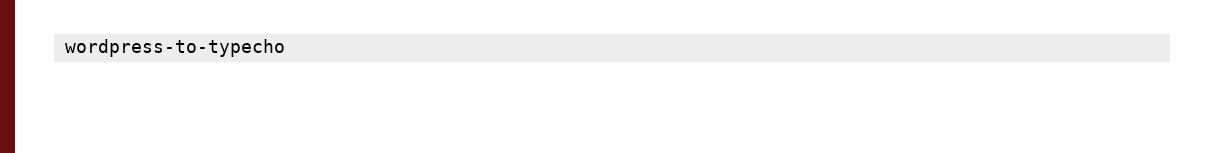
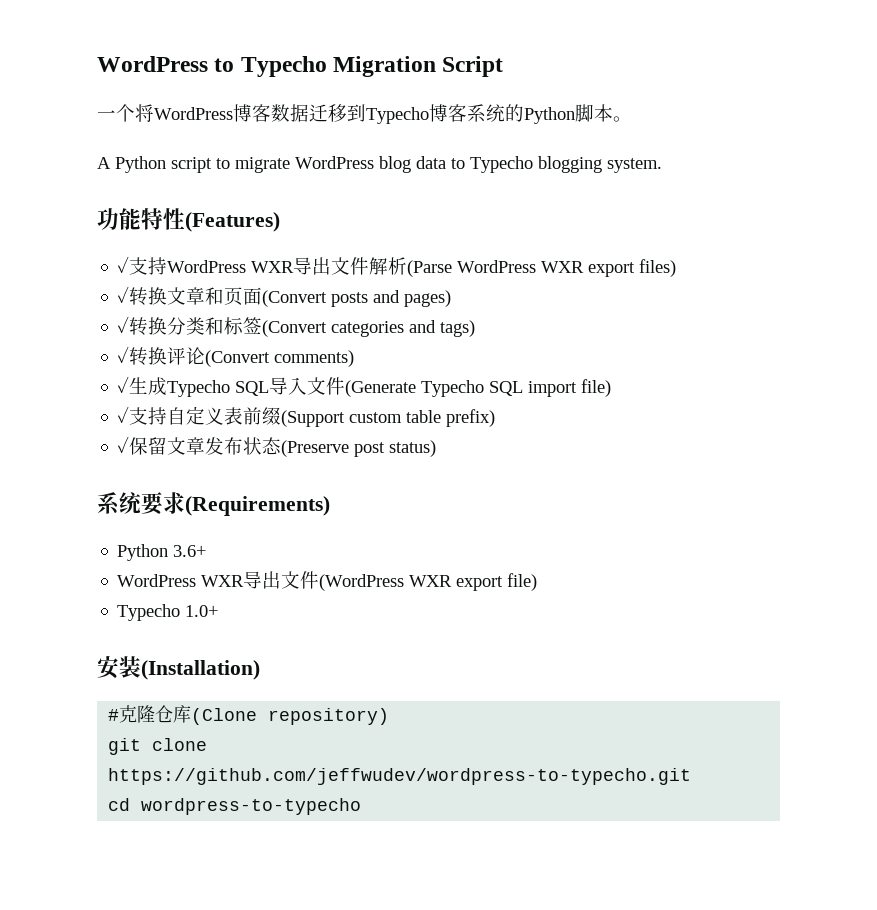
- wordpress-to-typecho
+ WordPress to Typecho Migration Script
+ 一个将WordPress博客数据迁移到Typecho博客系统的Python脚本。
+ A Python script to migrate WordPress blog data to Typecho blogging system.
+ 功能特性(Features)
+ ✓支持WordPress WXR导出文件解析(Parse WordPress WXR export files)
+ ✓转换文章和页面(Convert posts and pages)
+ ✓转换分类和标签(Convert categories and tags)
+ ✓转换评论(Convert comments)
+ ✓生成Typecho SQL导入文件(Generate Typecho SQL import file)
+ ✓支持自定义表前缀(Support custom table prefix)
+ ✓保留文章发布状态(Preserve post status)
+ 系统要求(Requirements)
+ Python 3.6+
+ WordPress WXR导出文件(WordPress WXR export file)
+ Typecho 1.0+
+ 安装(Installation)
+ #克隆仓库(Clone repository)
+ git clone https://github.com/jeffwudev/wordpress-to-typecho.git
+ cd wordpress-to-typecho

